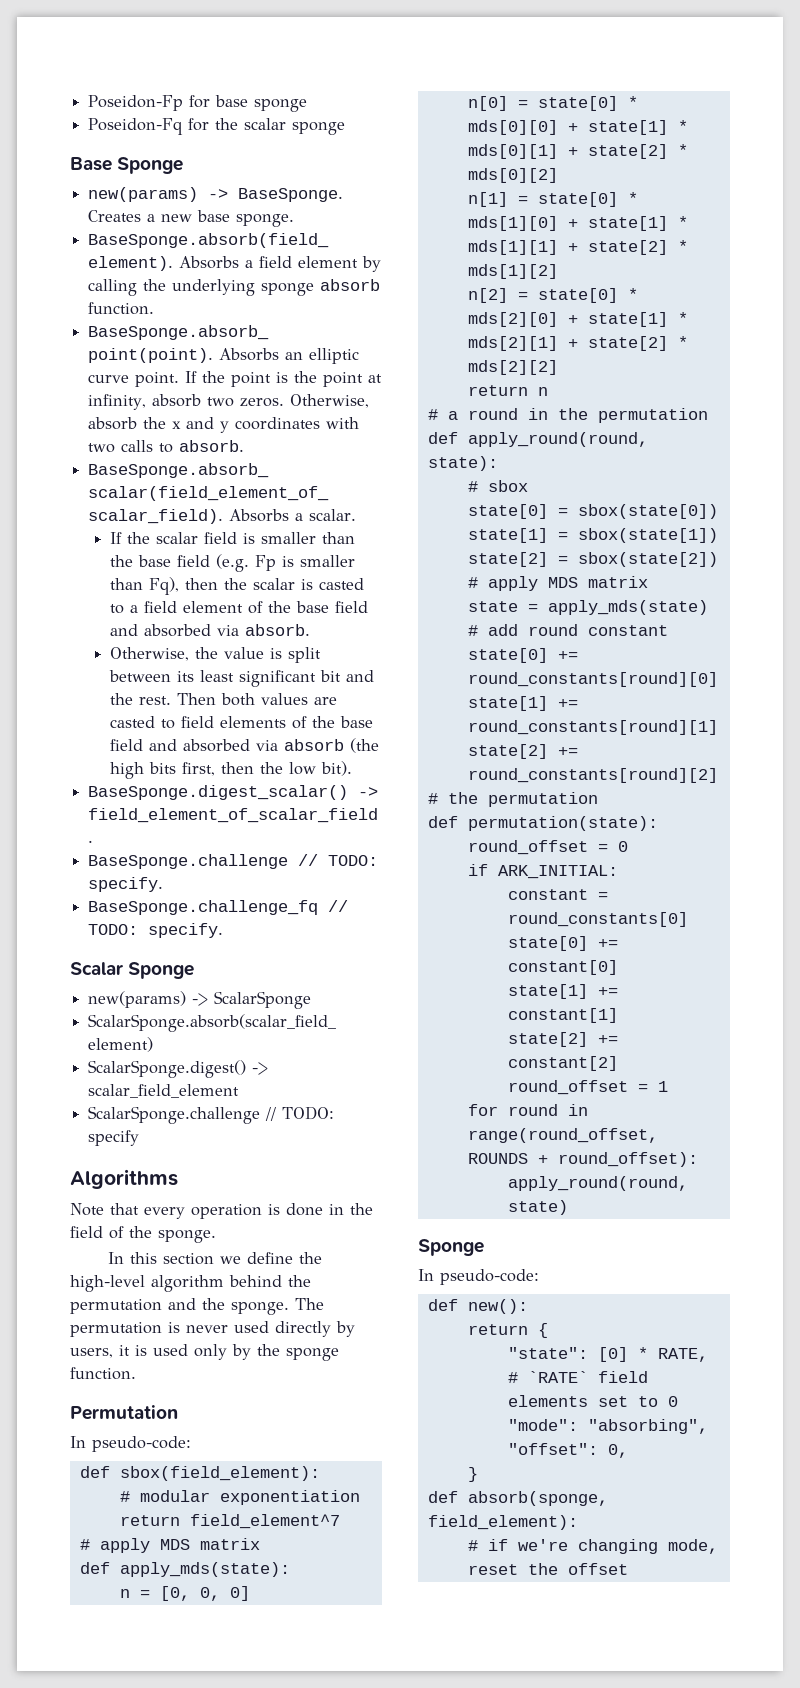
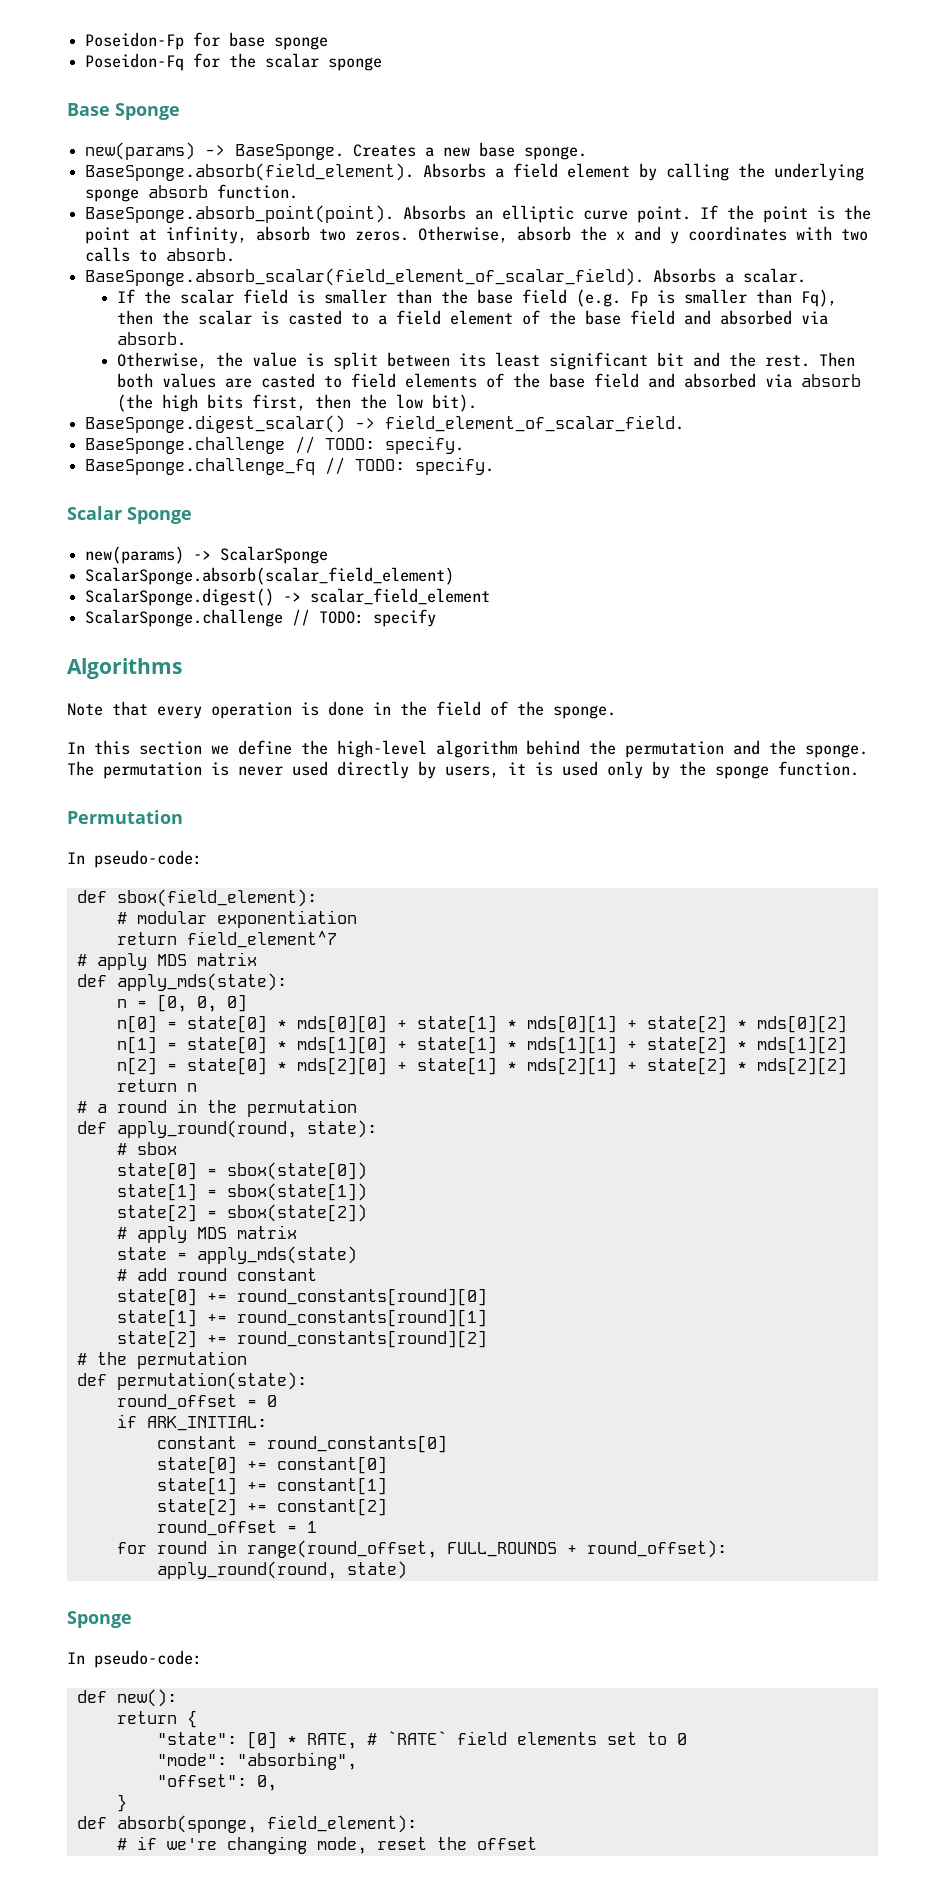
- for round in range(round_offset, ROUNDS + round_offset):
+ for round in range(round_offset, FULL_ROUNDS + round_offset):

